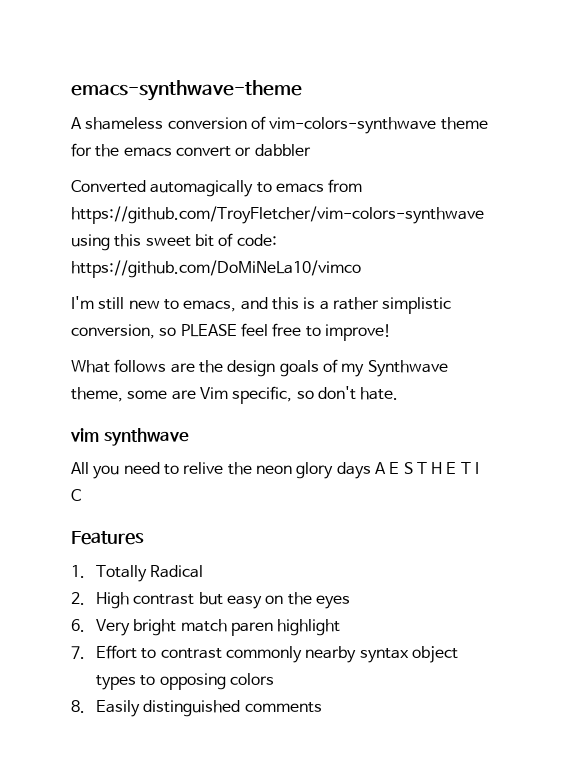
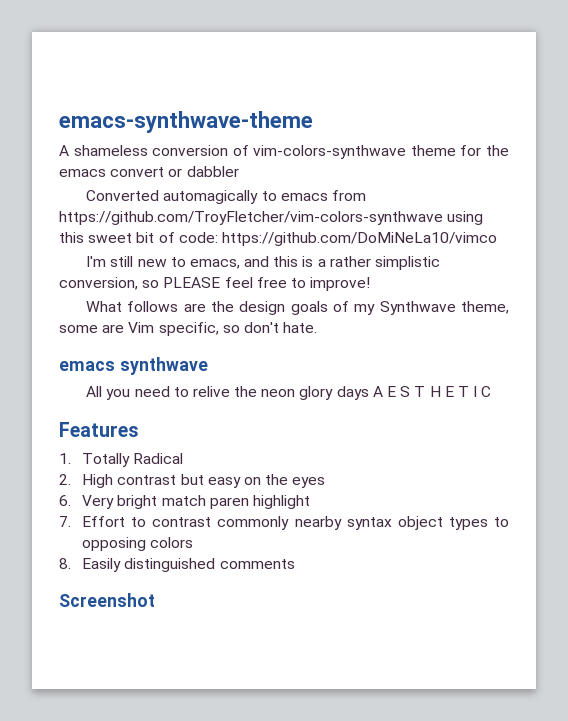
- vim synthwave
+ emacs synthwave
+ Screenshot

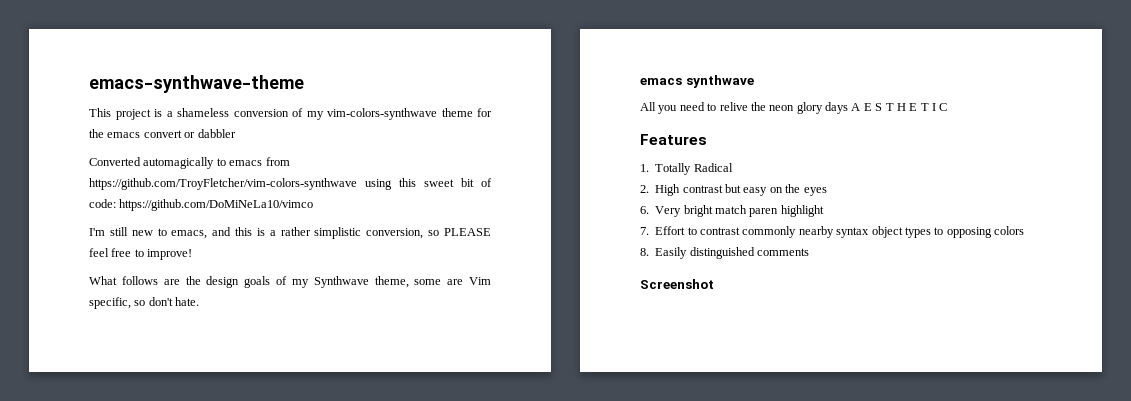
- A shameless conversion of vim-colors-synthwave theme for the emacs convert or dabbler
+ This project is a shameless conversion of my vim-colors-synthwave theme for the emacs convert or dabbler

